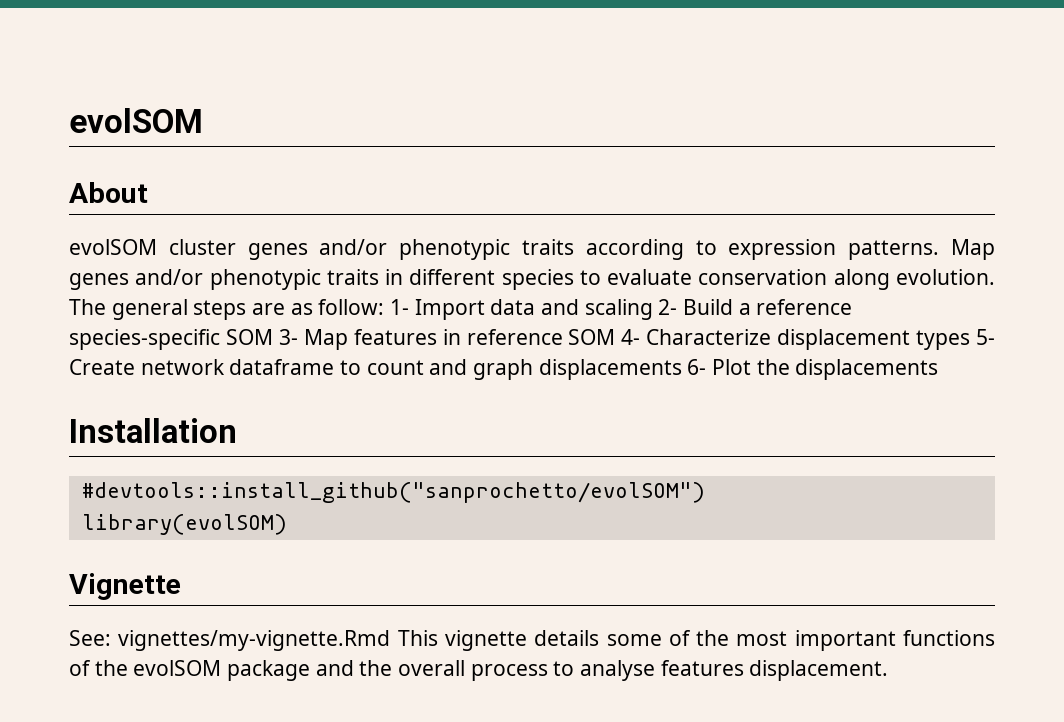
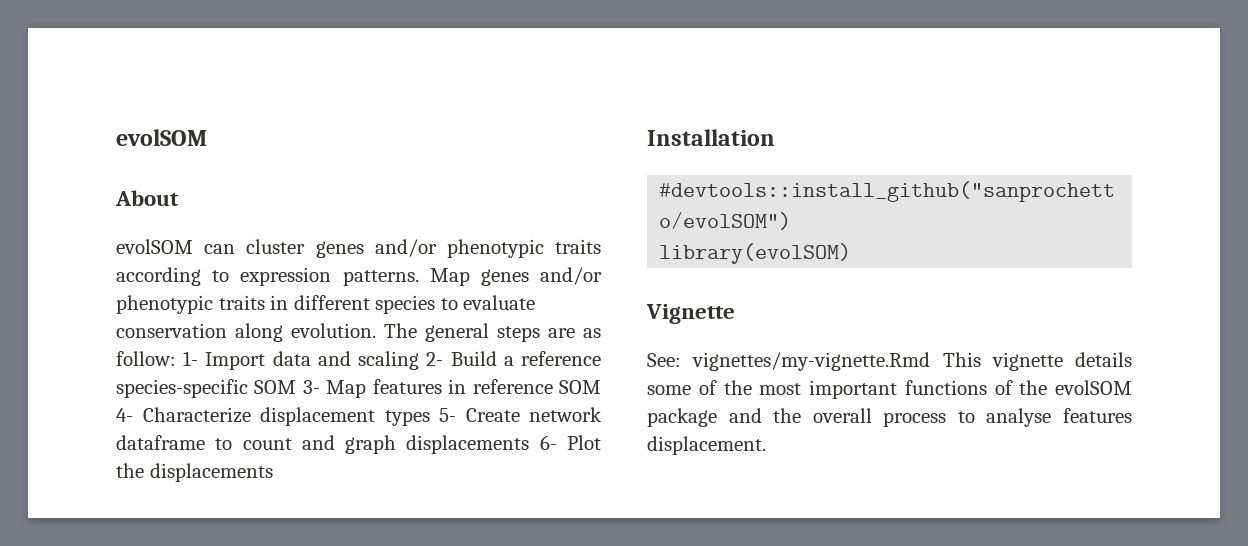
- evolSOM cluster genes and/or phenotypic traits according to expression patterns.
+ evolSOM can cluster genes and/or phenotypic traits according to expression patterns.

